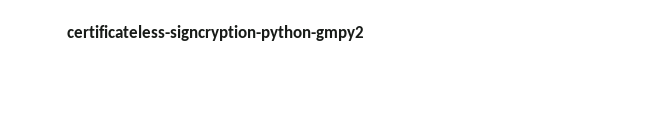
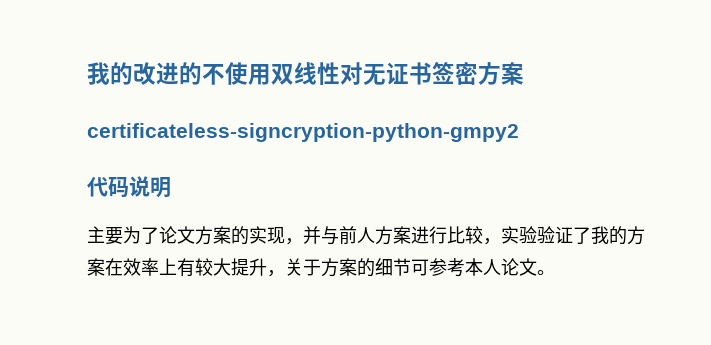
+ 我的改进的不使用双线性对无证书签密方案
  certificateless-signcryption-python-gmpy2
+ 代码说明
+ 主要为了论文方案的实现，并与前人方案进行比较，实验验证了我的方案在效率上有较大提升，关于方案的细节可参考本人论文。

